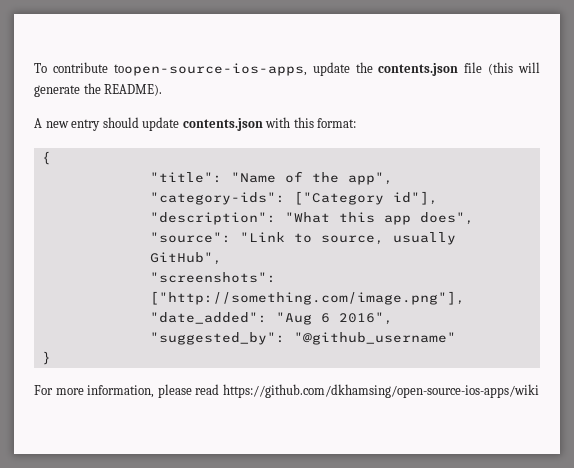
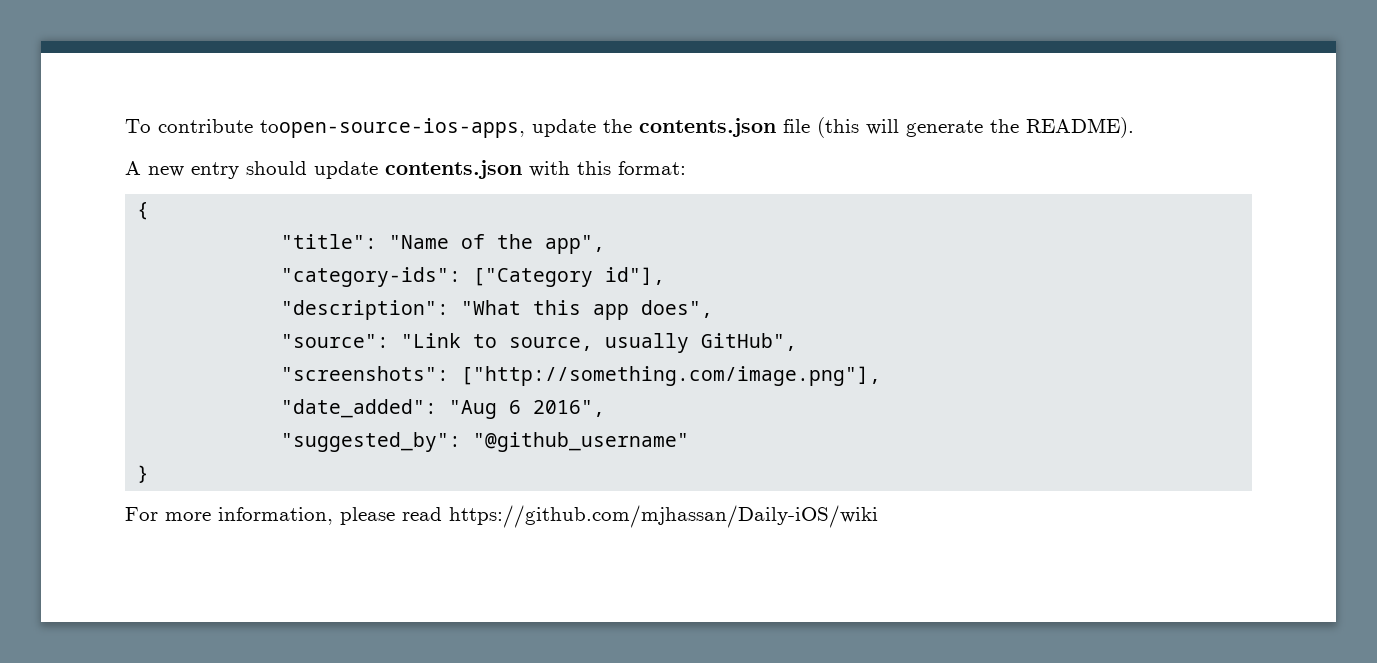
- For more information, please read https://github.com/dkhamsing/open-source-ios-apps/wiki
+ For more information, please read https://github.com/mjhassan/Daily-iOS/wiki

